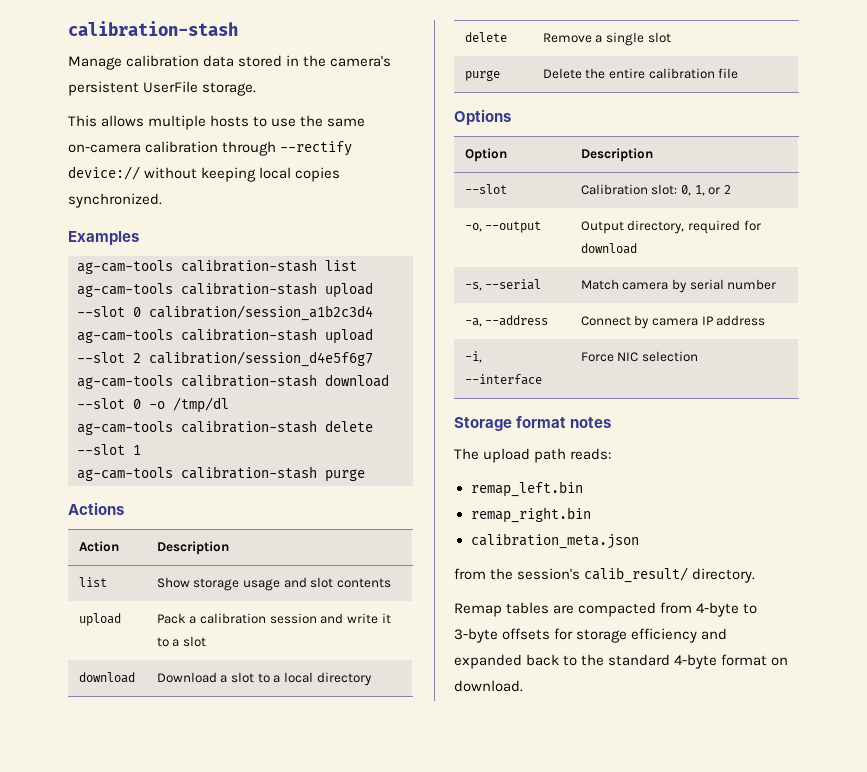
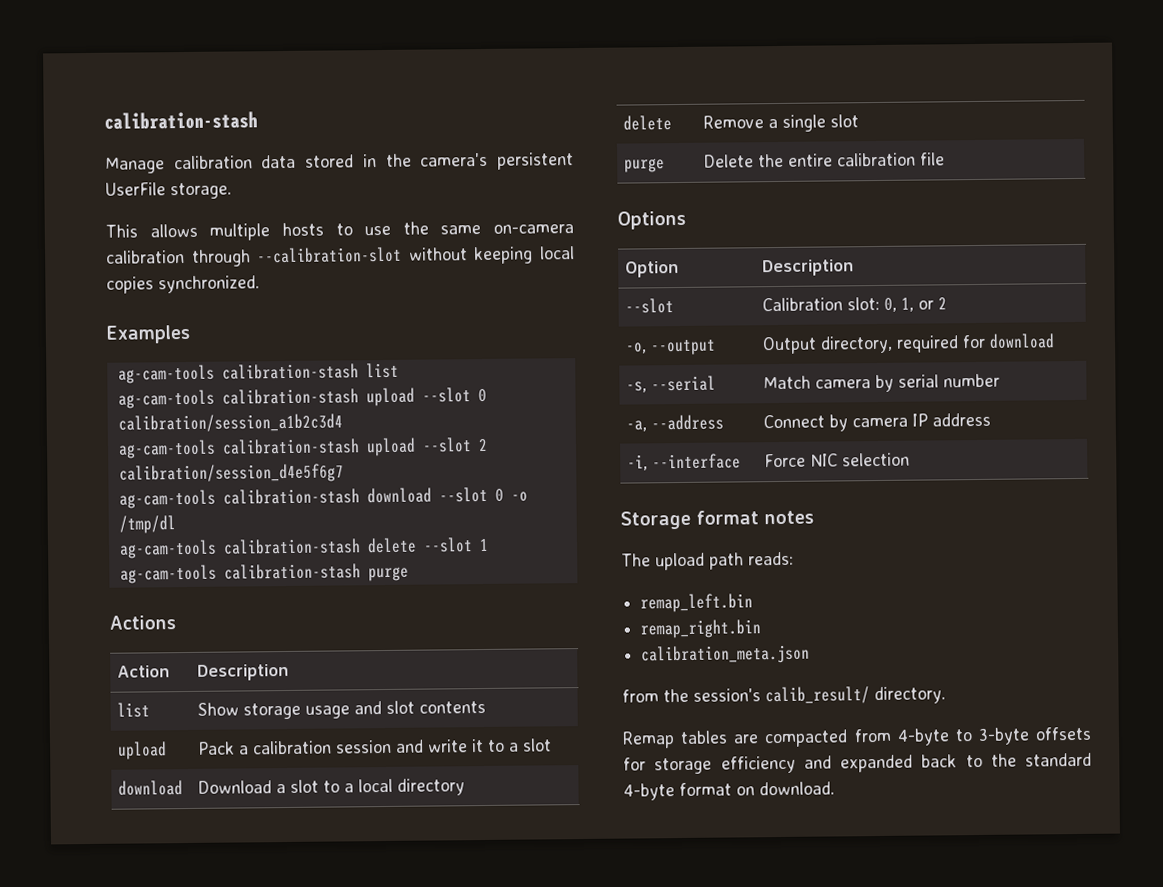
- This allows multiple hosts to use the same on-camera calibration through --rectify device:// without keeping local copies synchronized.
+ This allows multiple hosts to use the same on-camera calibration through --calibration-slot without keeping local copies synchronized.

